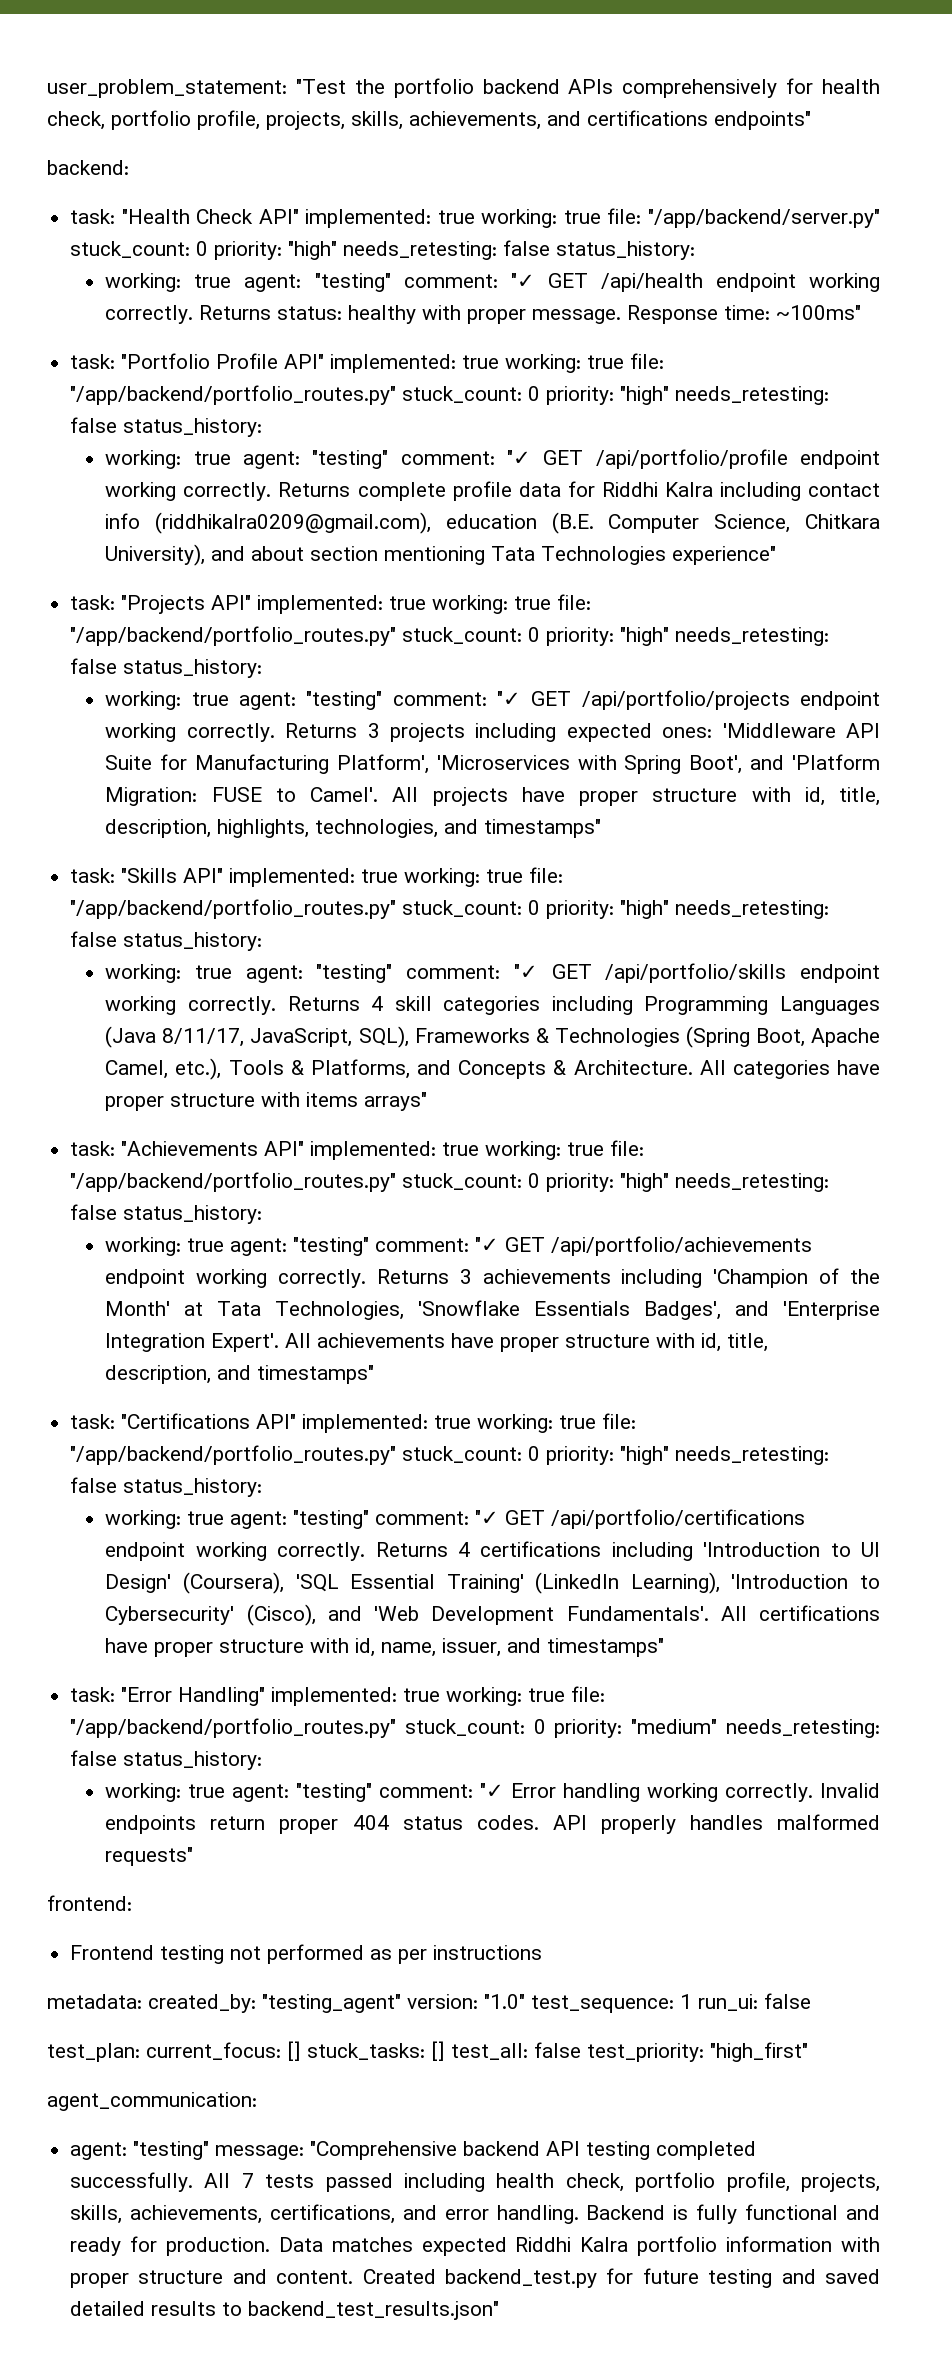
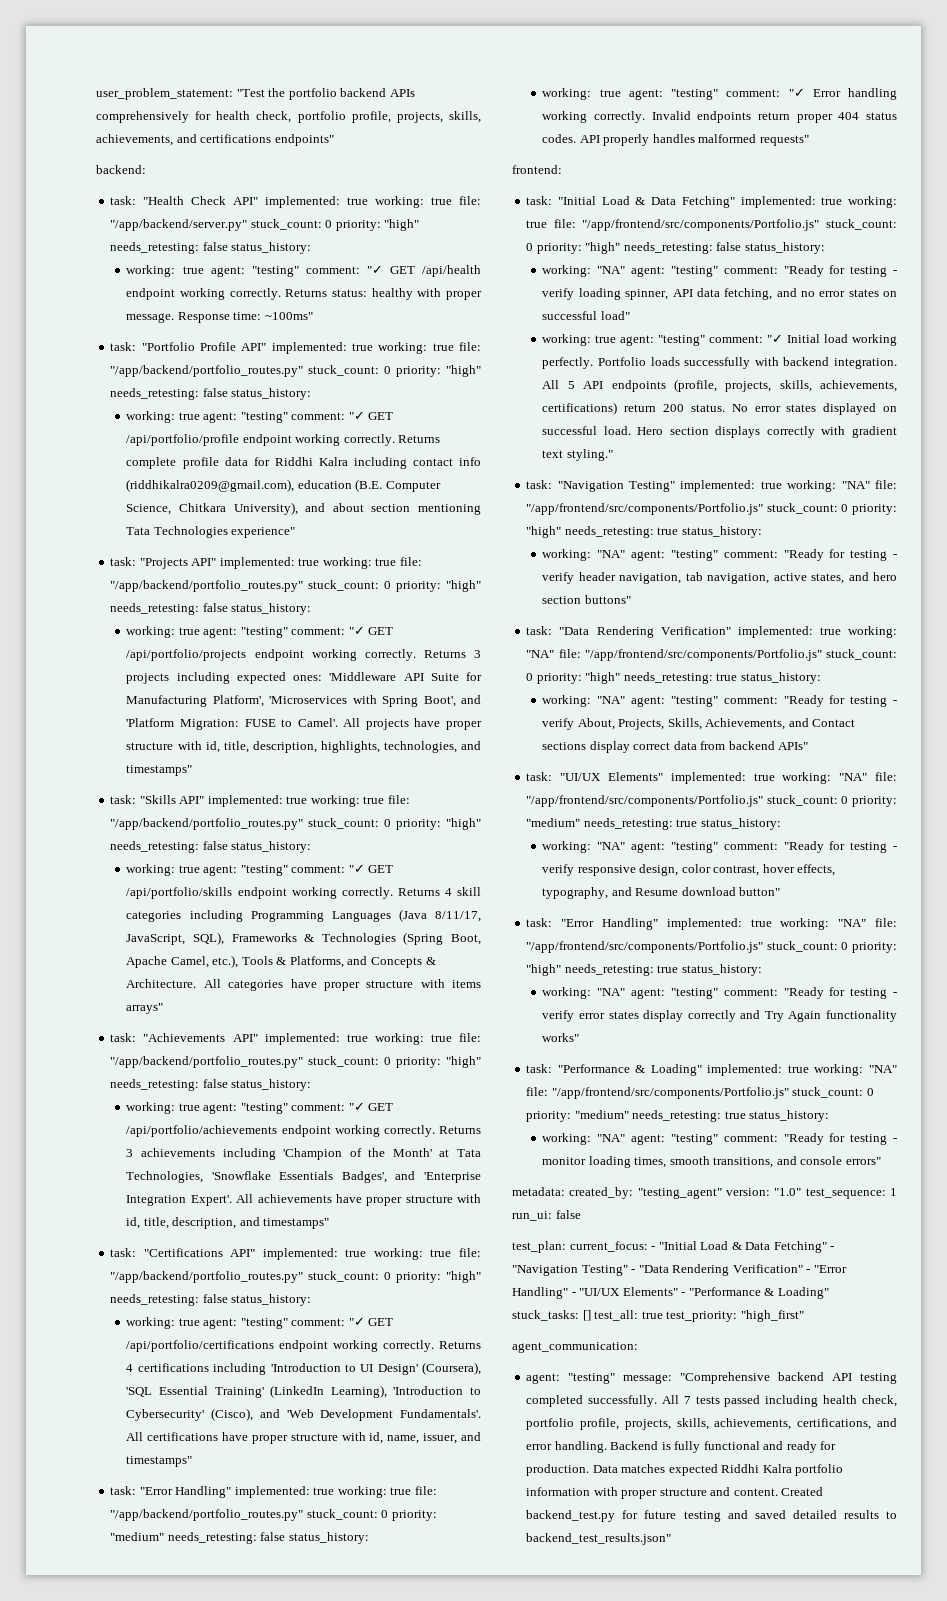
- Frontend testing not performed as per instructions
+ task: "Initial Load & Data Fetching" implemented: true working: true file: "/app/frontend/src/components/Portfolio.js" stuck_count: 0 priority: "high" needs_retesting: false status_history:
+ working: "NA" agent: "testing" comment: "Ready for testing - verify loading spinner, API data fetching, and no error states on successful load"
+ working: true agent: "testing" comment: "✓ Initial load working perfectly. Portfolio loads successfully with backend integration. All 5 API endpoints (profile, projects, skills, achievements, certifications) return 200 status. No error states displayed on successful load. Hero section displays correctly with gradient text styling."
+ task: "Navigation Testing" implemented: true working: "NA" file: "/app/frontend/src/components/Portfolio.js" stuck_count: 0 priority: "high" needs_retesting: true status_history:
+ working: "NA" agent: "testing" comment: "Ready for testing - verify header navigation, tab navigation, active states, and hero section buttons"
+ task: "Data Rendering Verification" implemented: true working: "NA" file: "/app/frontend/src/components/Portfolio.js" stuck_count: 0 priority: "high" needs_retesting: true status_history:
+ working: "NA" agent: "testing" comment: "Ready for testing - verify About, Projects, Skills, Achievements, and Contact sections display correct data from backend APIs"
+ task: "UI/UX Elements" implemented: true working: "NA" file: "/app/frontend/src/components/Portfolio.js" stuck_count: 0 priority: "medium" needs_retesting: true status_history:
+ working: "NA" agent: "testing" comment: "Ready for testing - verify responsive design, color contrast, hover effects, typography, and Resume download button"
+ task: "Error Handling" implemented: true working: "NA" file: "/app/frontend/src/components/Portfolio.js" stuck_count: 0 priority: "high" needs_retesting: true status_history:
+ working: "NA" agent: "testing" comment: "Ready for testing - verify error states display correctly and Try Again functionality works"
+ task: "Performance & Loading" implemented: true working: "NA" file: "/app/frontend/src/components/Portfolio.js" stuck_count: 0 priority: "medium" needs_retesting: true status_history:
+ working: "NA" agent: "testing" comment: "Ready for testing - monitor loading times, smooth transitions, and console errors"
- test_plan: current_focus: [] stuck_tasks: [] test_all: false test_priority: "high_first"
+ test_plan: current_focus: - "Initial Load & Data Fetching" - "Navigation Testing" - "Data Rendering Verification" - "Error Handling" - "UI/UX Elements" - "Performance & Loading" stuck_tasks: [] test_all: true test_priority: "high_first"

